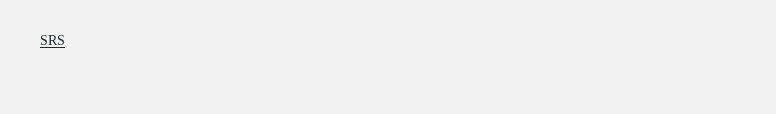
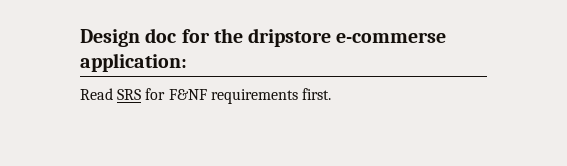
- SRS
+ Design doc for the dripstore e-commerse application:
+ Read SRS for F&NF requirements first.

